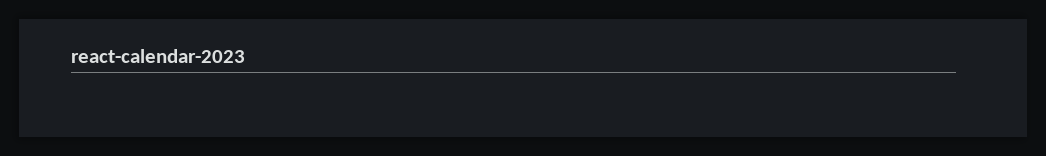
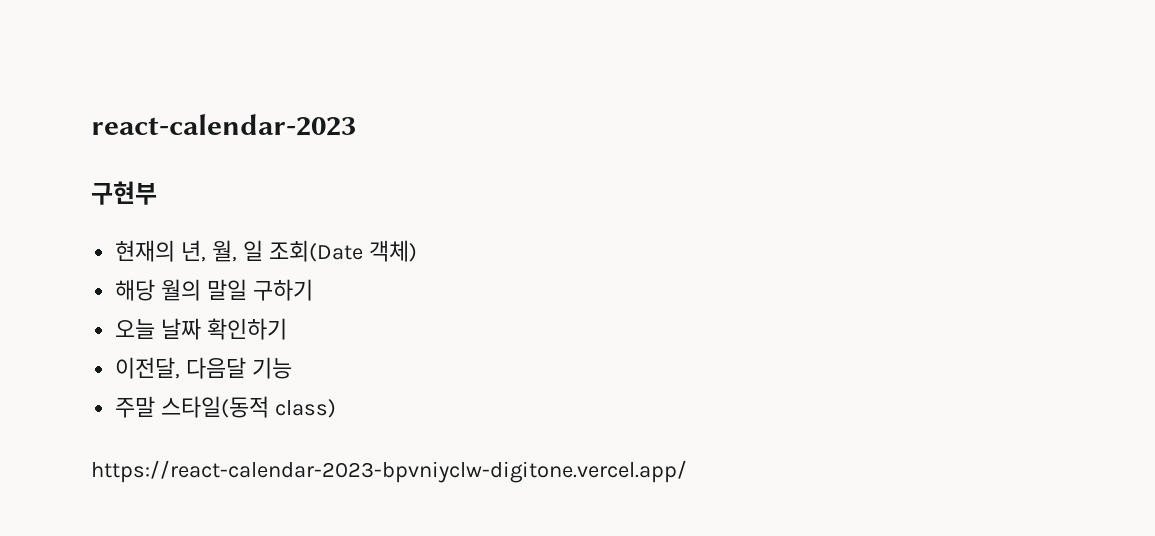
+ 구현부
+ 현재의 년, 월, 일 조회(Date 객체)
+ 해당 월의 말일 구하기
+ 오늘 날짜 확인하기
+ 이전달, 다음달 기능
+ 주말 스타일(동적 class)
+ https://react-calendar-2023-bpvniyclw-digitone.vercel.app/

